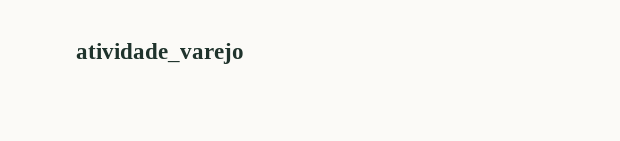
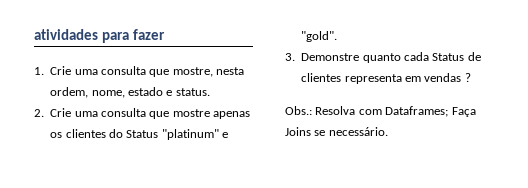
- atividade_varejo
+ atividades para fazer
+ 1. Crie uma consulta que mostre, nesta ordem, nome, estado e status.
+ 2. Crie uma consulta que mostre apenas os clientes do Status "platinum" e "gold".
+ 3. Demonstre quanto cada Status de clientes representa em vendas ?
+ Obs.: Resolva com Dataframes; Faça Joins se necessário.

